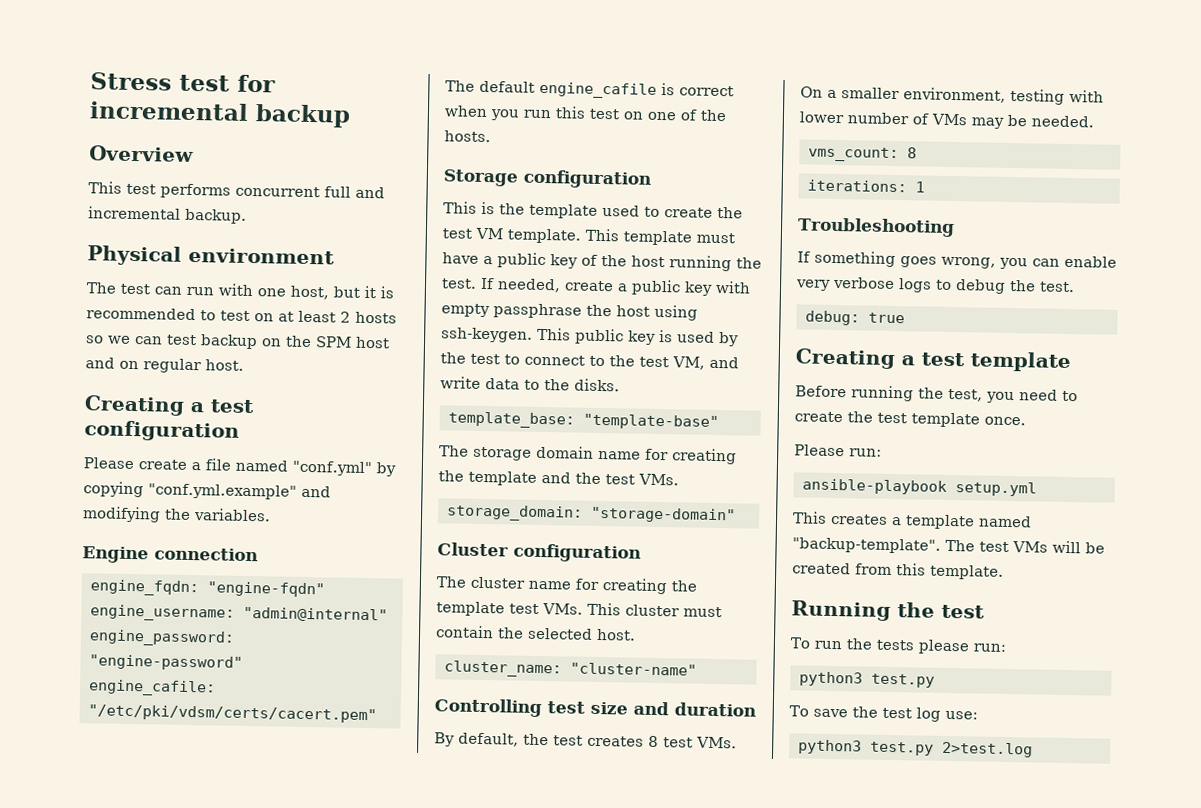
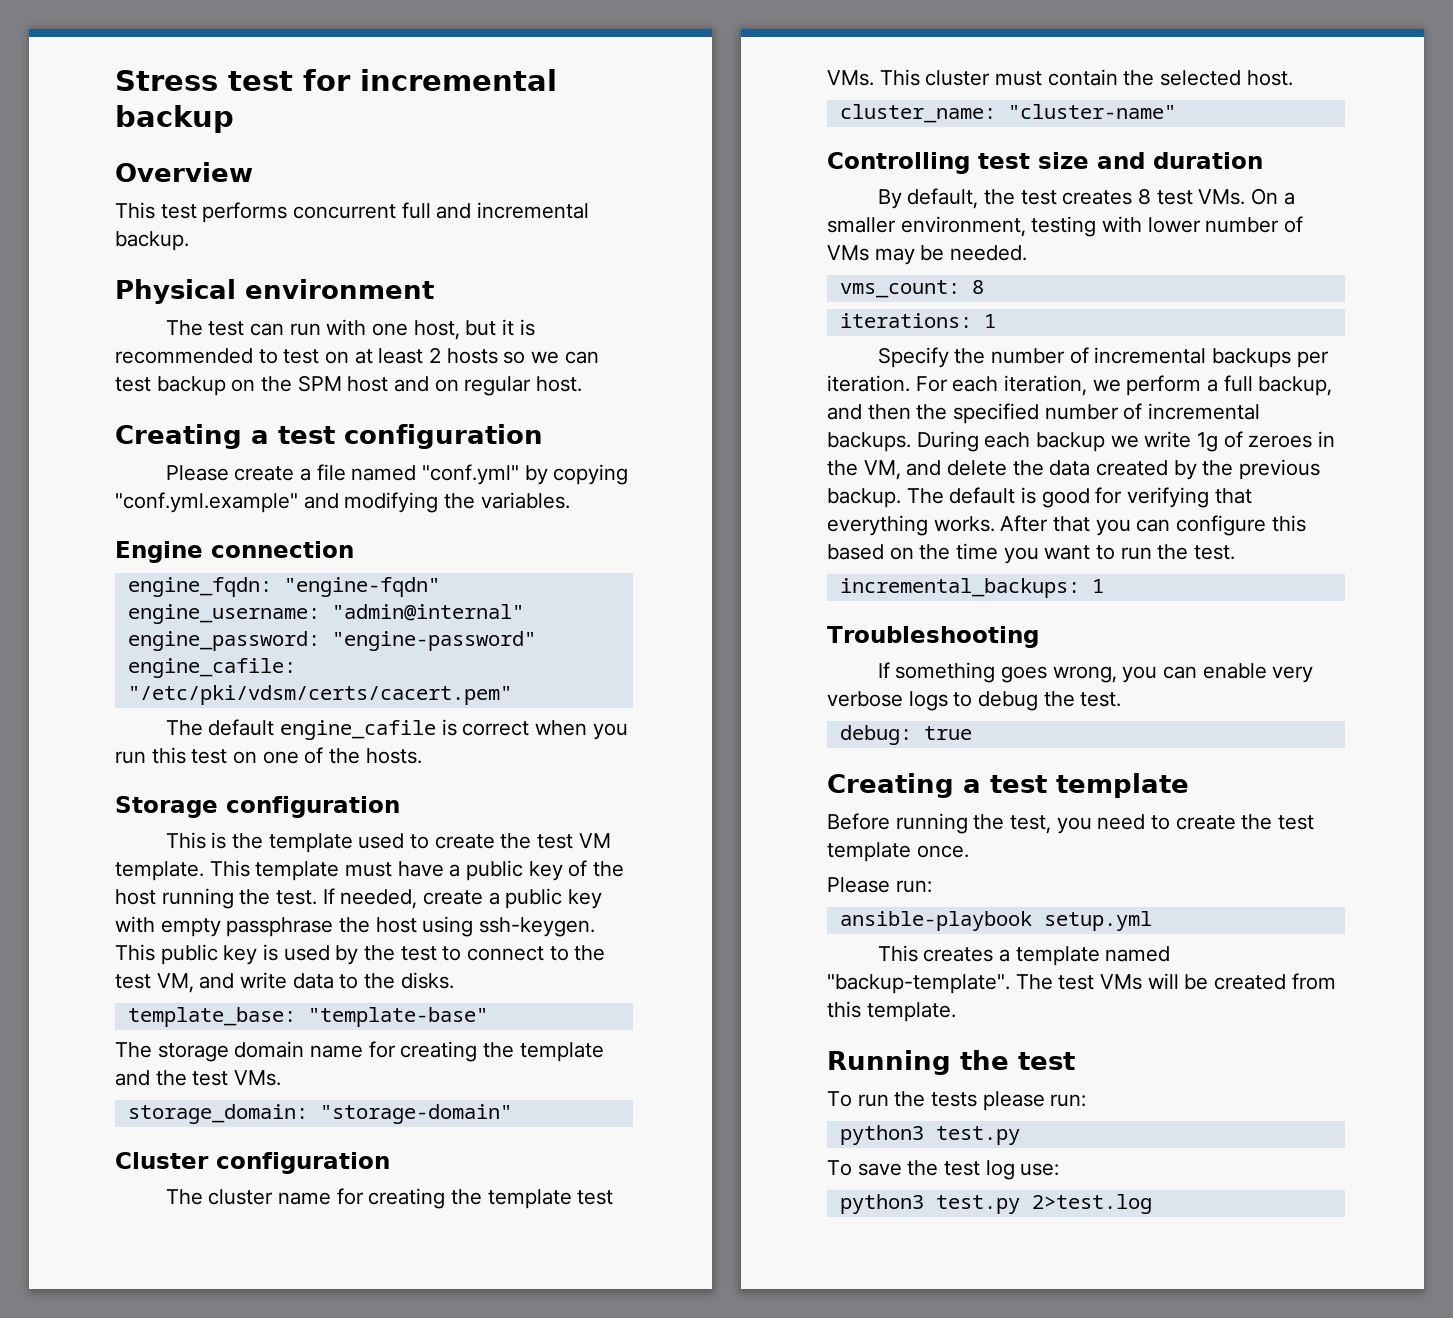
+ Specify the number of incremental backups per iteration. For each iteration, we perform a full backup, and then the specified number of incremental backups. During each backup we write 1g of zeroes in the VM, and delete the data created by the previous backup. The default is good for verifying that everything works. After that you can configure this based on the time you want to run the test.
+ incremental_backups: 1

